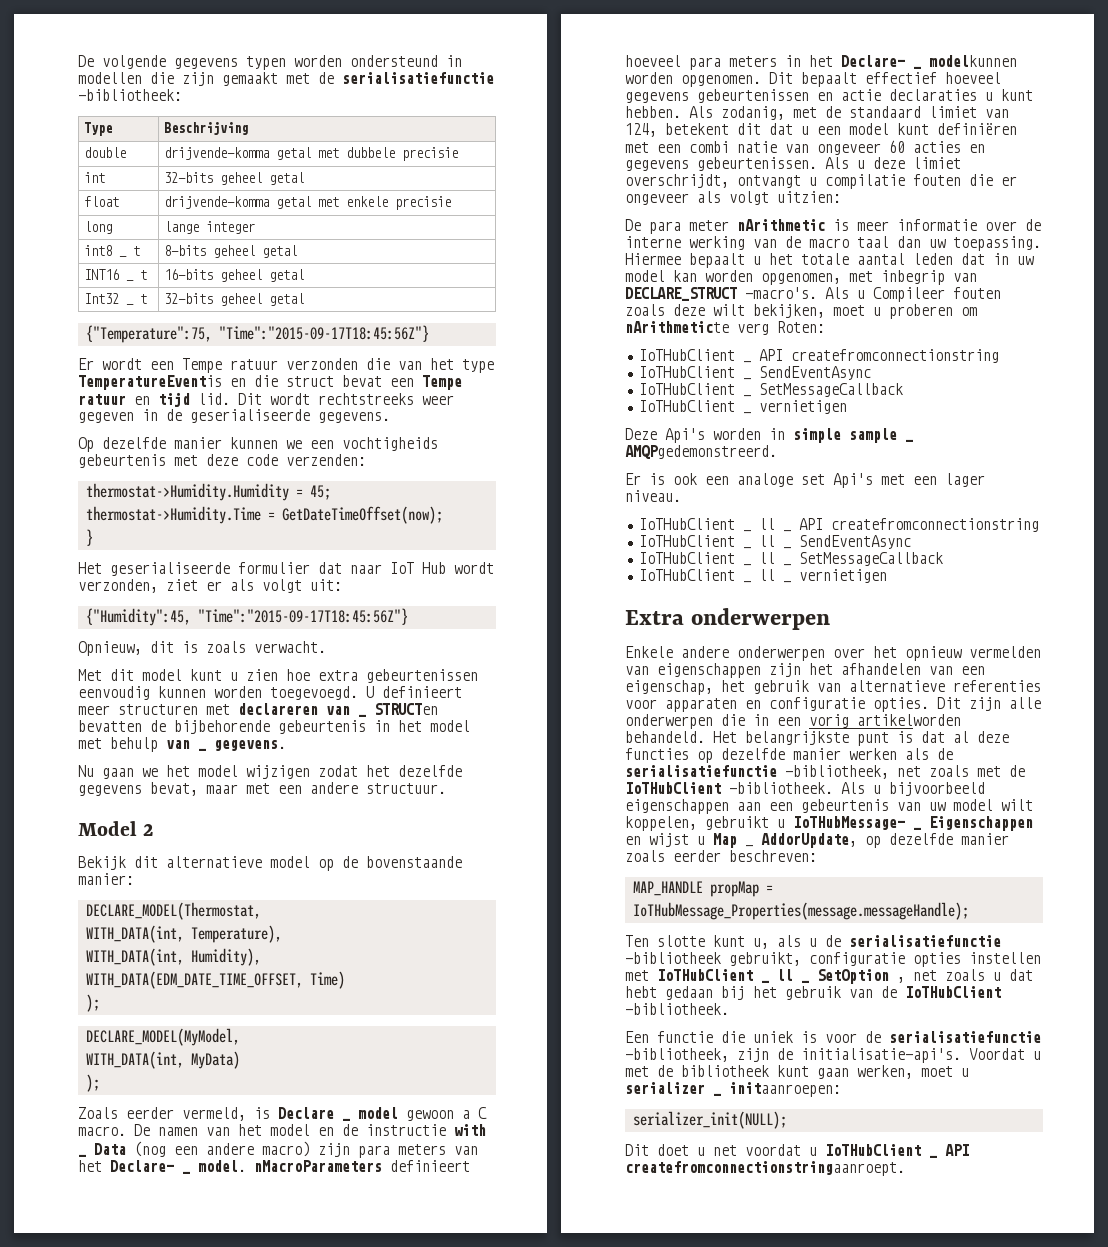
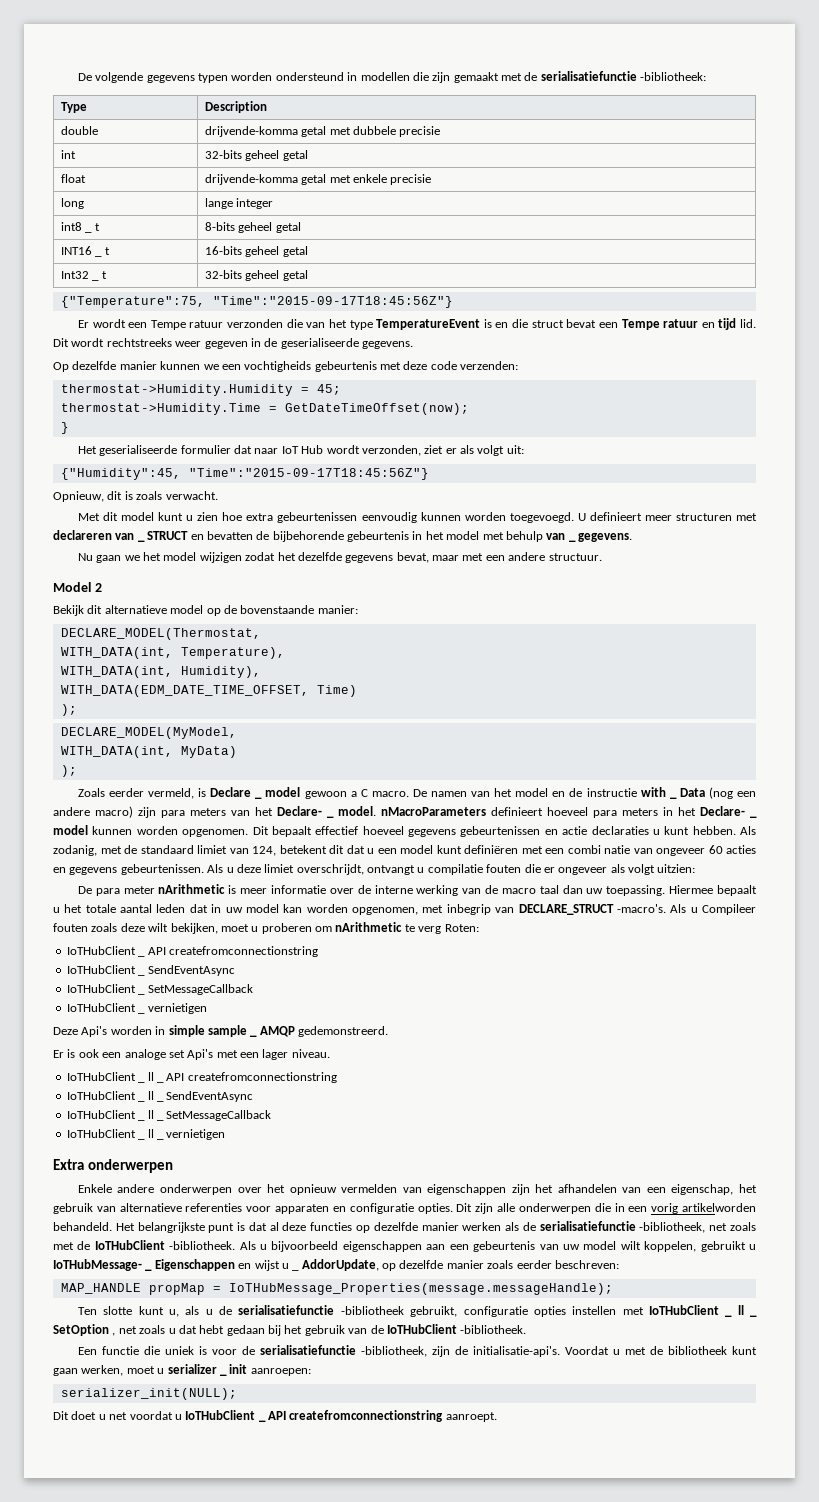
- Type | Beschrijving
+ Type | Description
- Er wordt een Tempe ratuur verzonden die van het type TemperatureEventis en die struct bevat een Tempe ratuur en tijd lid.
+ Er wordt een Tempe ratuur verzonden die van het type TemperatureEvent is en die struct bevat een Tempe ratuur en tijd lid.
- U definieert meer structuren met declareren van _ STRUCTen bevatten de bijbehorende gebeurtenis in het model met behulp van _ gegevens.
+ U definieert meer structuren met declareren van _ STRUCT en bevatten de bijbehorende gebeurtenis in het model met behulp van _ gegevens.
- De namen van het model en de instructie with _ Data (nog een andere macro) zijn para meters van het Declare- _ model. nMacroParameters definieert hoeveel para meters in het Declare- _ modelkunnen worden opgenomen.
+ De namen van het model en de instructie with _ Data (nog een andere macro) zijn para meters van het Declare- _ model. nMacroParameters definieert hoeveel para meters in het Declare- _ model kunnen worden opgenomen.
- Als u Compileer fouten zoals deze wilt bekijken, moet u proberen om nArithmeticte verg Roten:
+ Als u Compileer fouten zoals deze wilt bekijken, moet u proberen om nArithmetic te verg Roten:
- Deze Api's worden in simple sample _ AMQPgedemonstreerd.
+ Deze Api's worden in simple sample _ AMQP gedemonstreerd.
- Als u bijvoorbeeld eigenschappen aan een gebeurtenis van uw model wilt koppelen, gebruikt u IoTHubMessage- _ Eigenschappen en wijst u Map _ AddorUpdate, op dezelfde manier zoals eerder beschreven:
+ Als u bijvoorbeeld eigenschappen aan een gebeurtenis van uw model wilt koppelen, gebruikt u IoTHubMessage- _ Eigenschappen en wijst u _ AddorUpdate, op dezelfde manier zoals eerder beschreven:
- Voordat u met de bibliotheek kunt gaan werken, moet u serializer _ initaanroepen:
+ Voordat u met de bibliotheek kunt gaan werken, moet u serializer _ init aanroepen:
- Dit doet u net voordat u IoTHubClient _ API createfromconnectionstringaanroept.
+ Dit doet u net voordat u IoTHubClient _ API createfromconnectionstring aanroept.

